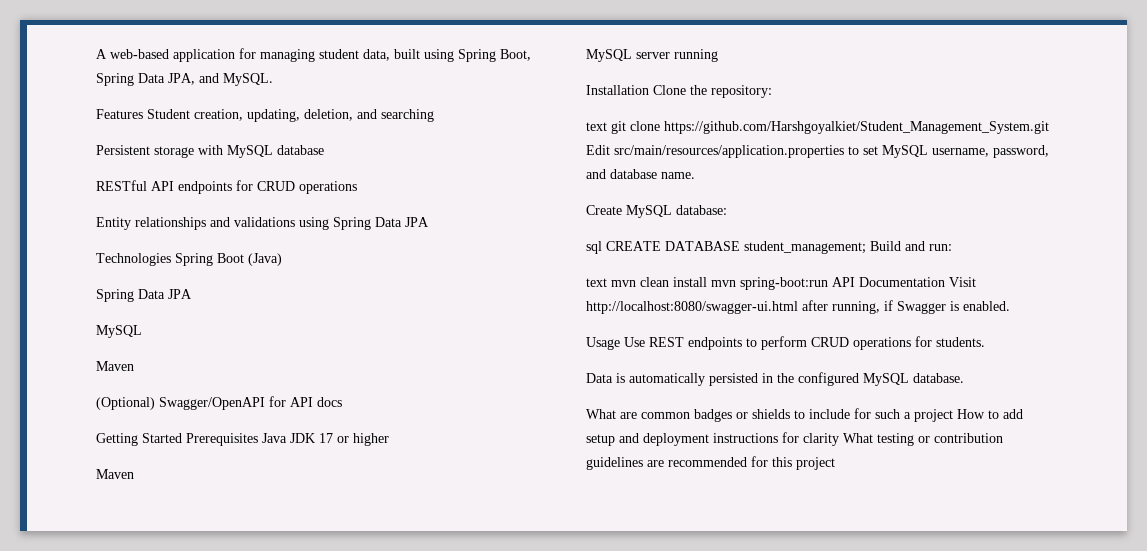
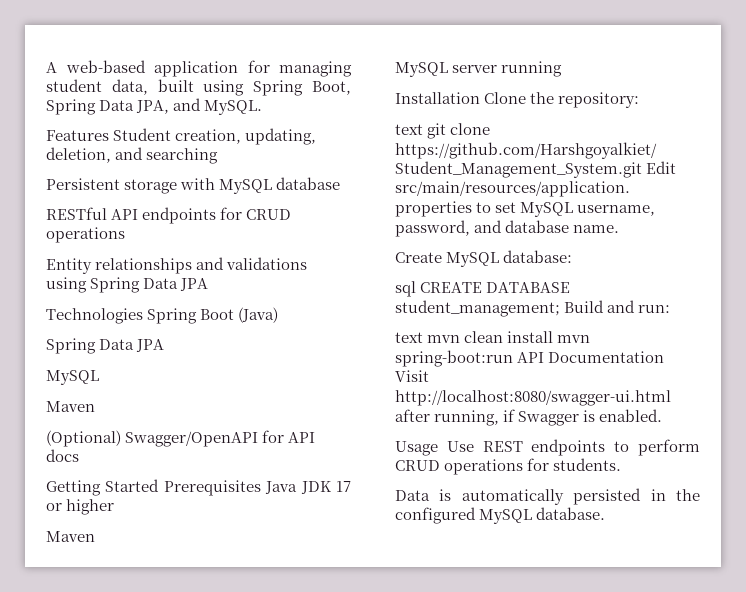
- What are common badges or shields to include for such a project How to add setup and deployment instructions for clarity What testing or contribution guidelines are recommended for this project

